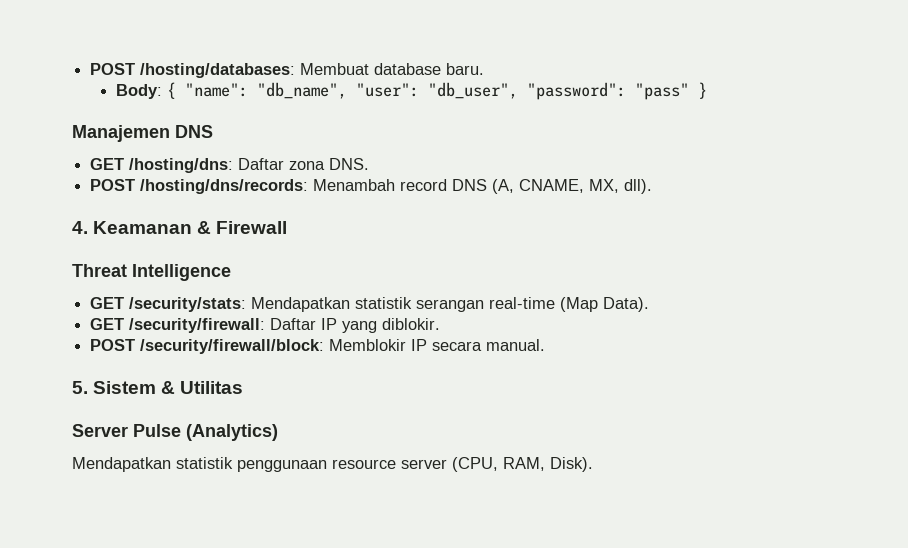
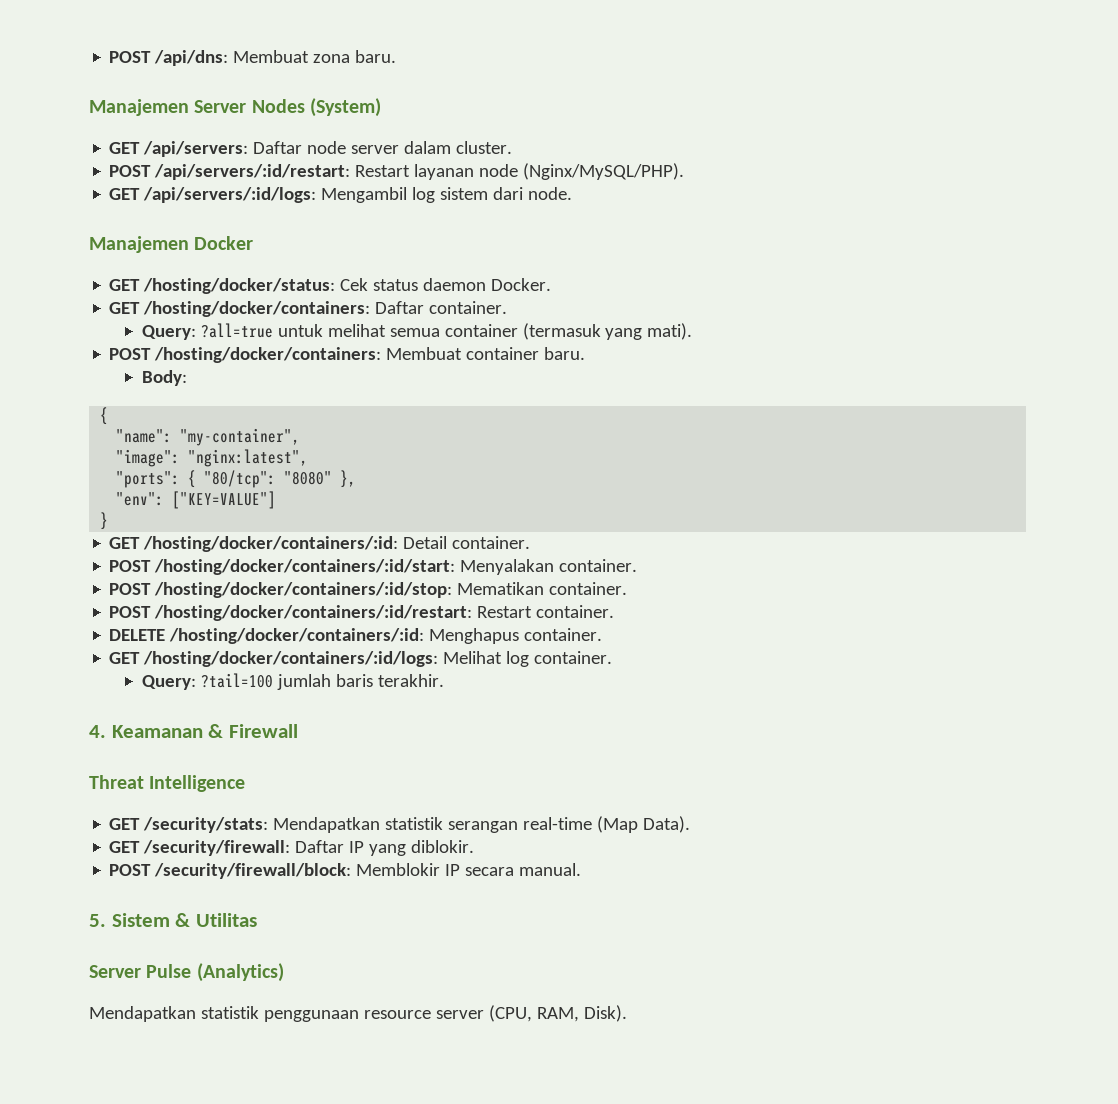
- POST /hosting/databases: Membuat database baru.
+ POST /api/dns: Membuat zona baru.
+ Manajemen Server Nodes (System)
+ GET /api/servers: Daftar node server dalam cluster.
+ POST /api/servers/:id/restart: Restart layanan node (Nginx/MySQL/PHP).
+ GET /api/servers/:id/logs: Mengambil log sistem dari node.
+ Manajemen Docker
+ GET /hosting/docker/status: Cek status daemon Docker.
+ GET /hosting/docker/containers: Daftar container.
+ Query: ?all=true untuk melihat semua container (termasuk yang mati).
+ POST /hosting/docker/containers: Membuat container baru.
- Body: { "name": "db_name", "user": "db_user", "password": "pass" }
- Manajemen DNS
- GET /hosting/dns: Daftar zona DNS.
- POST /hosting/dns/records: Menambah record DNS (A, CNAME, MX, dll).
+ Body:
+ {
+ "name": "my-container",
+ "image": "nginx:latest",
+ "ports": { "80/tcp": "8080" },
+ "env": ["KEY=VALUE"]
+ }
+ GET /hosting/docker/containers/:id: Detail container.
+ POST /hosting/docker/containers/:id/start: Menyalakan container.
+ POST /hosting/docker/containers/:id/stop: Mematikan container.
+ POST /hosting/docker/containers/:id/restart: Restart container.
+ DELETE /hosting/docker/containers/:id: Menghapus container.
+ GET /hosting/docker/containers/:id/logs: Melihat log container.
+ Query: ?tail=100 jumlah baris terakhir.

